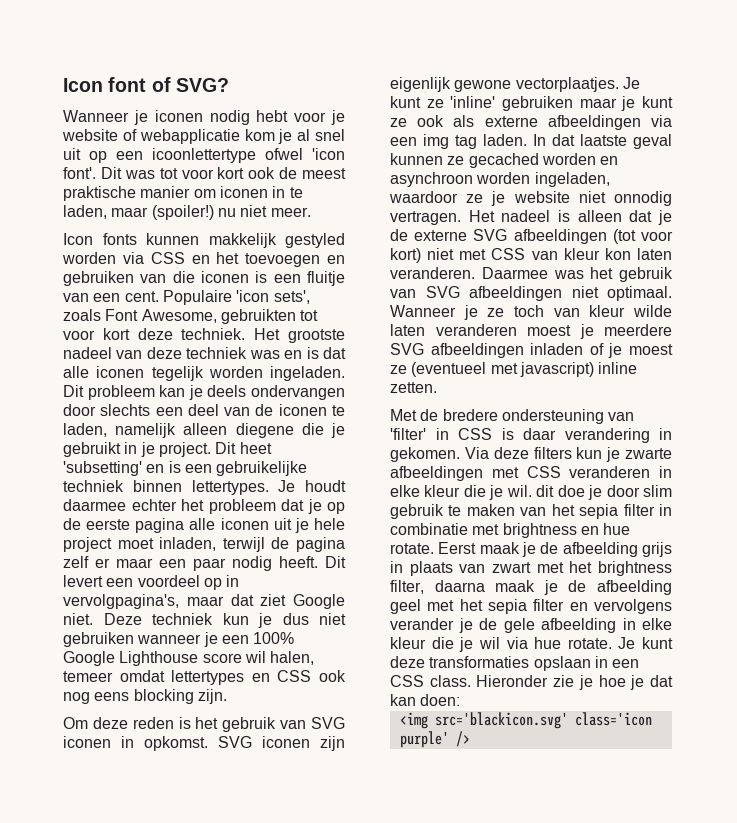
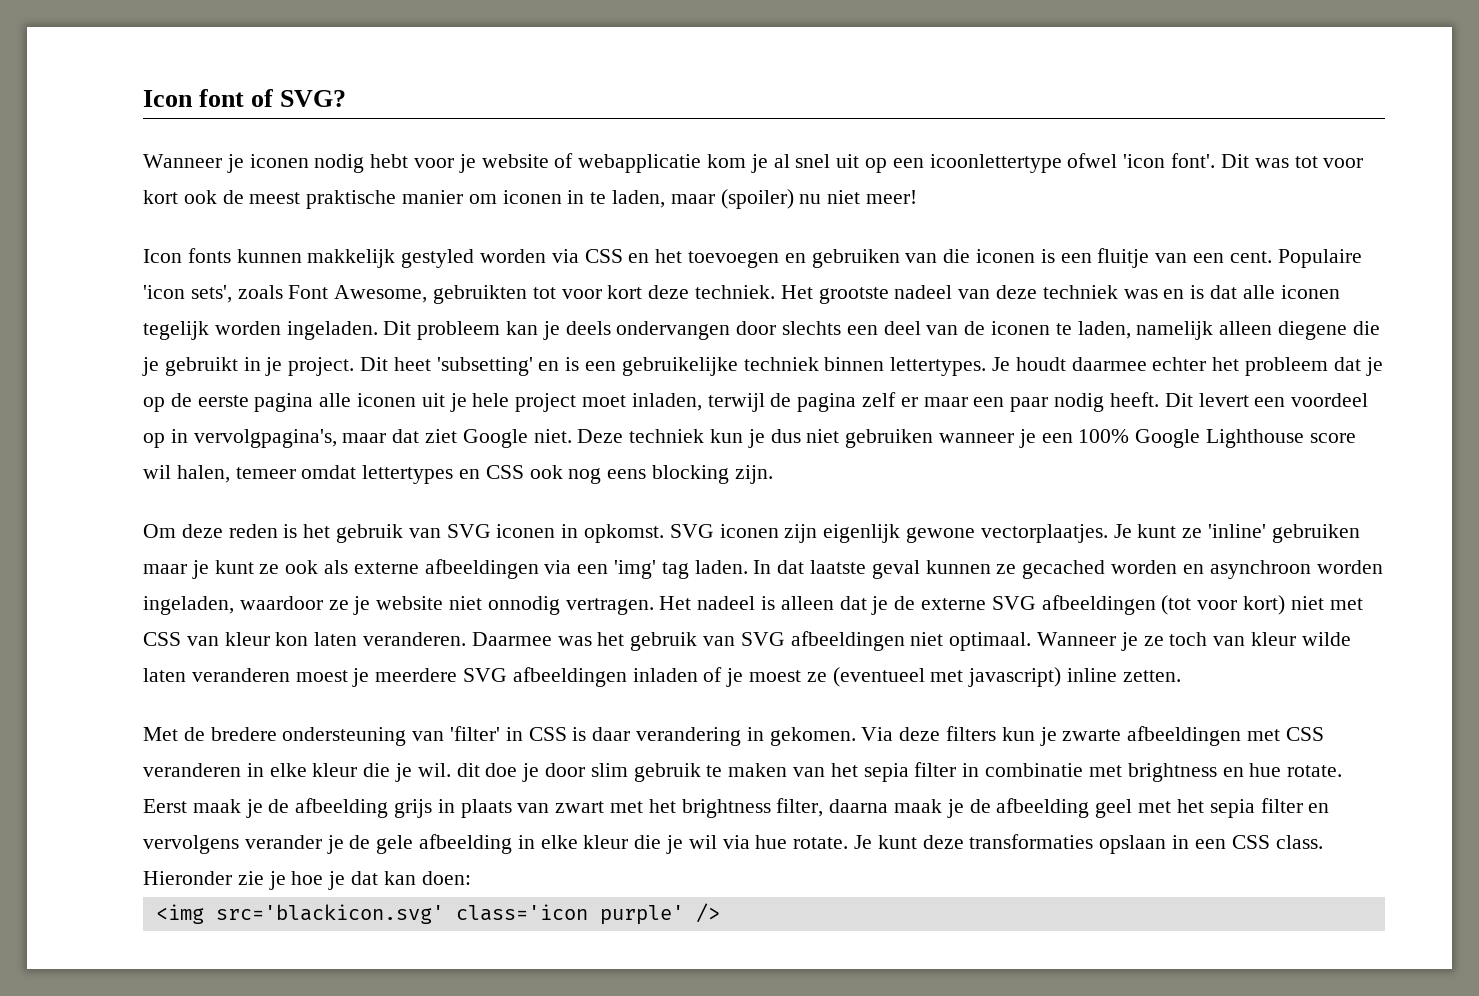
- Dit was tot voor kort ook de meest praktische manier om iconen in te laden, maar (spoiler!) nu niet meer.
+ Dit was tot voor kort ook de meest praktische manier om iconen in te laden, maar (spoiler) nu niet meer!
- Je kunt ze 'inline' gebruiken maar je kunt ze ook als externe afbeeldingen via een img tag laden.
+ Je kunt ze 'inline' gebruiken maar je kunt ze ook als externe afbeeldingen via een 'img' tag laden.

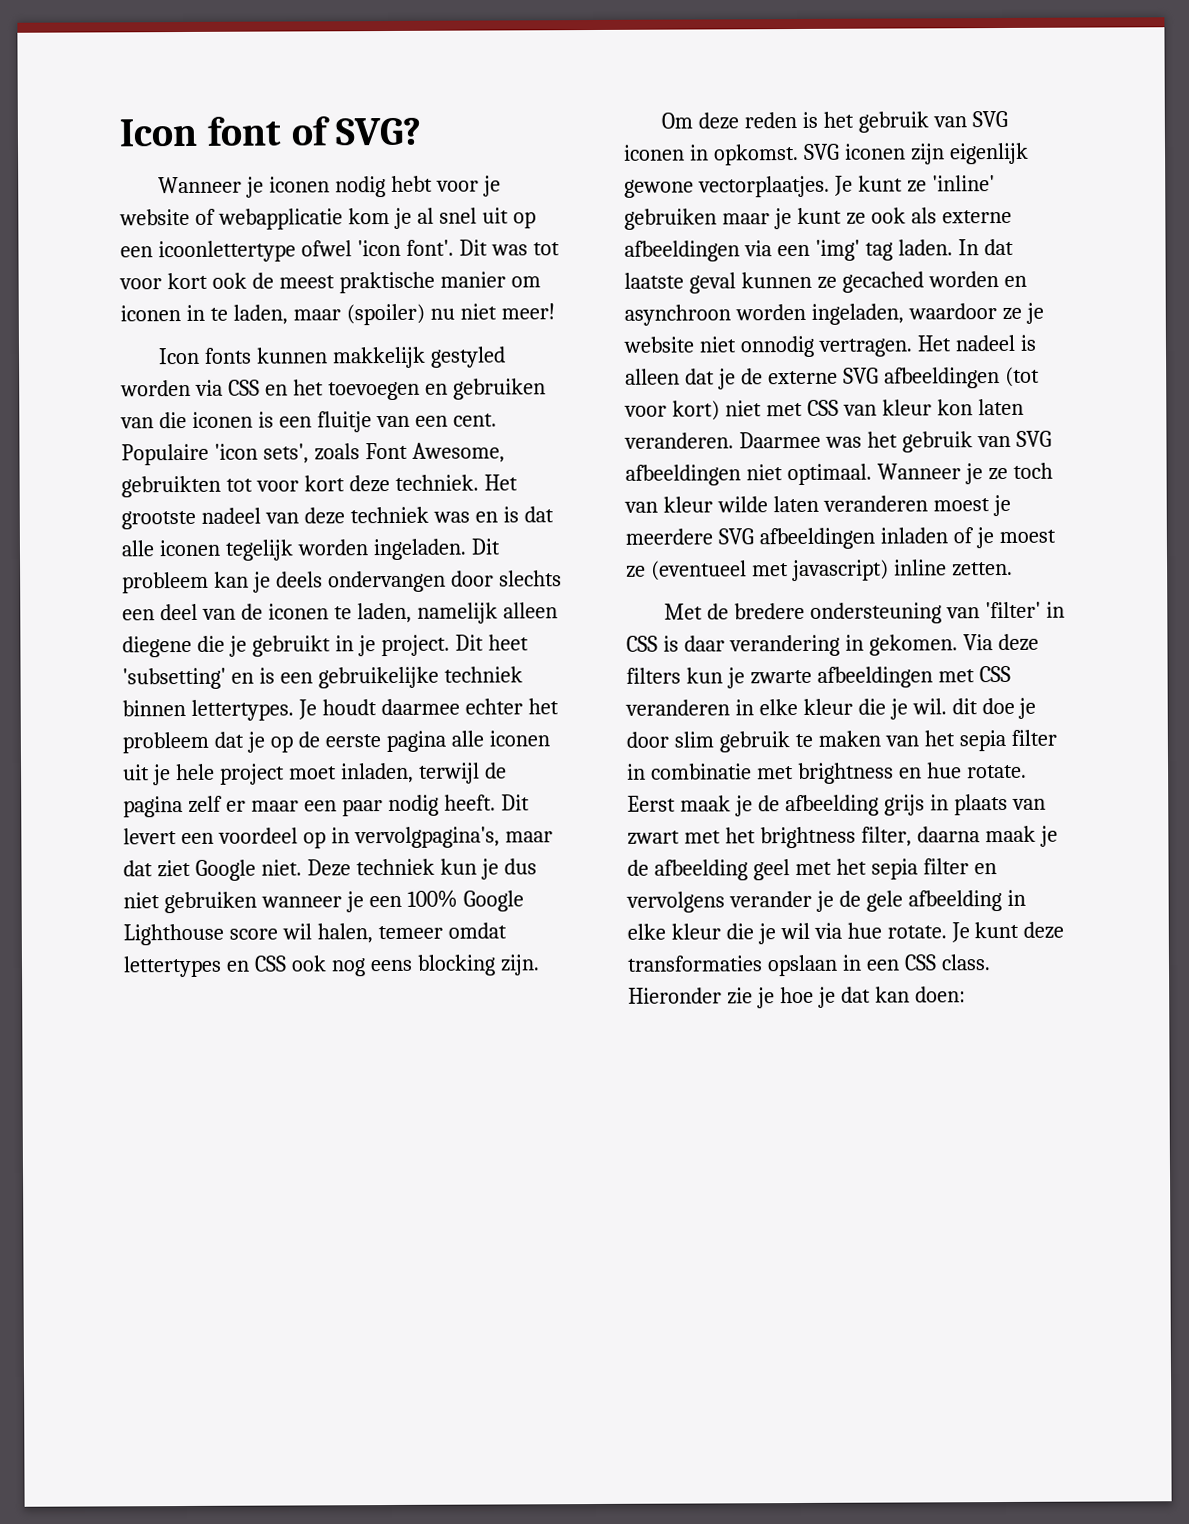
- <img src='blackicon.svg' class='icon purple' />

